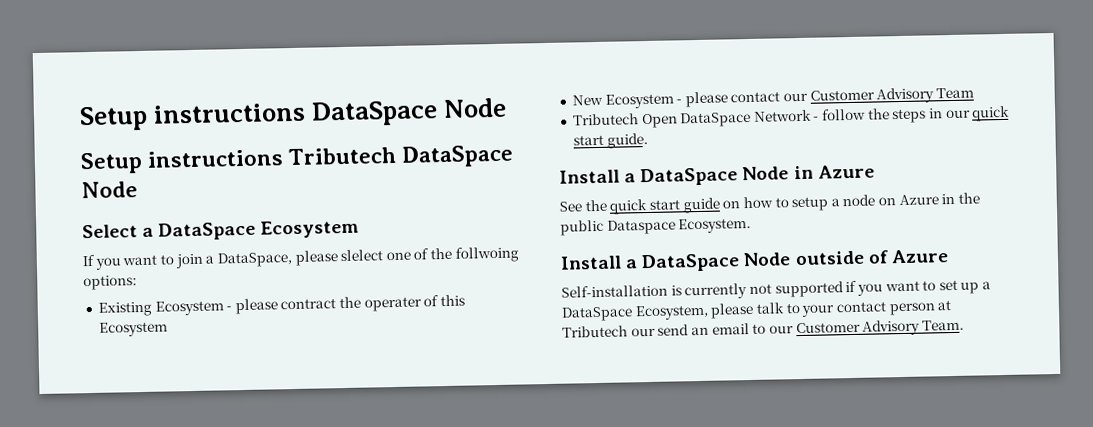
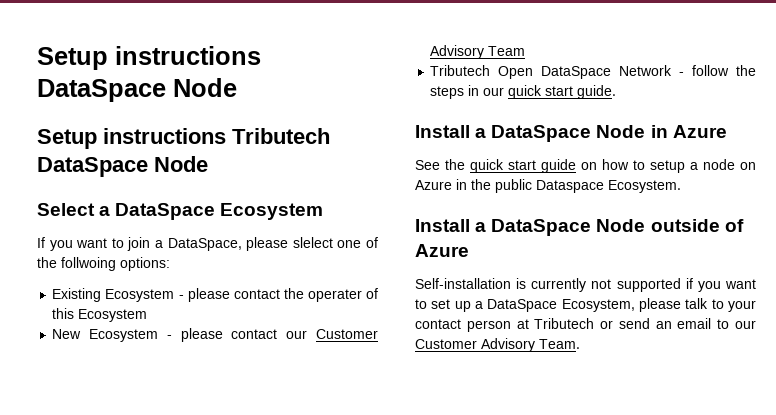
- Existing Ecosystem - please contract the operater of this Ecosystem
+ Existing Ecosystem - please contact the operater of this Ecosystem
- Self-installation is currently not supported if you want to set up a DataSpace Ecosystem, please talk to your contact person at Tributech our send an email to our Customer Advisory Team.
+ Self-installation is currently not supported if you want to set up a DataSpace Ecosystem, please talk to your contact person at Tributech or send an email to our Customer Advisory Team.

